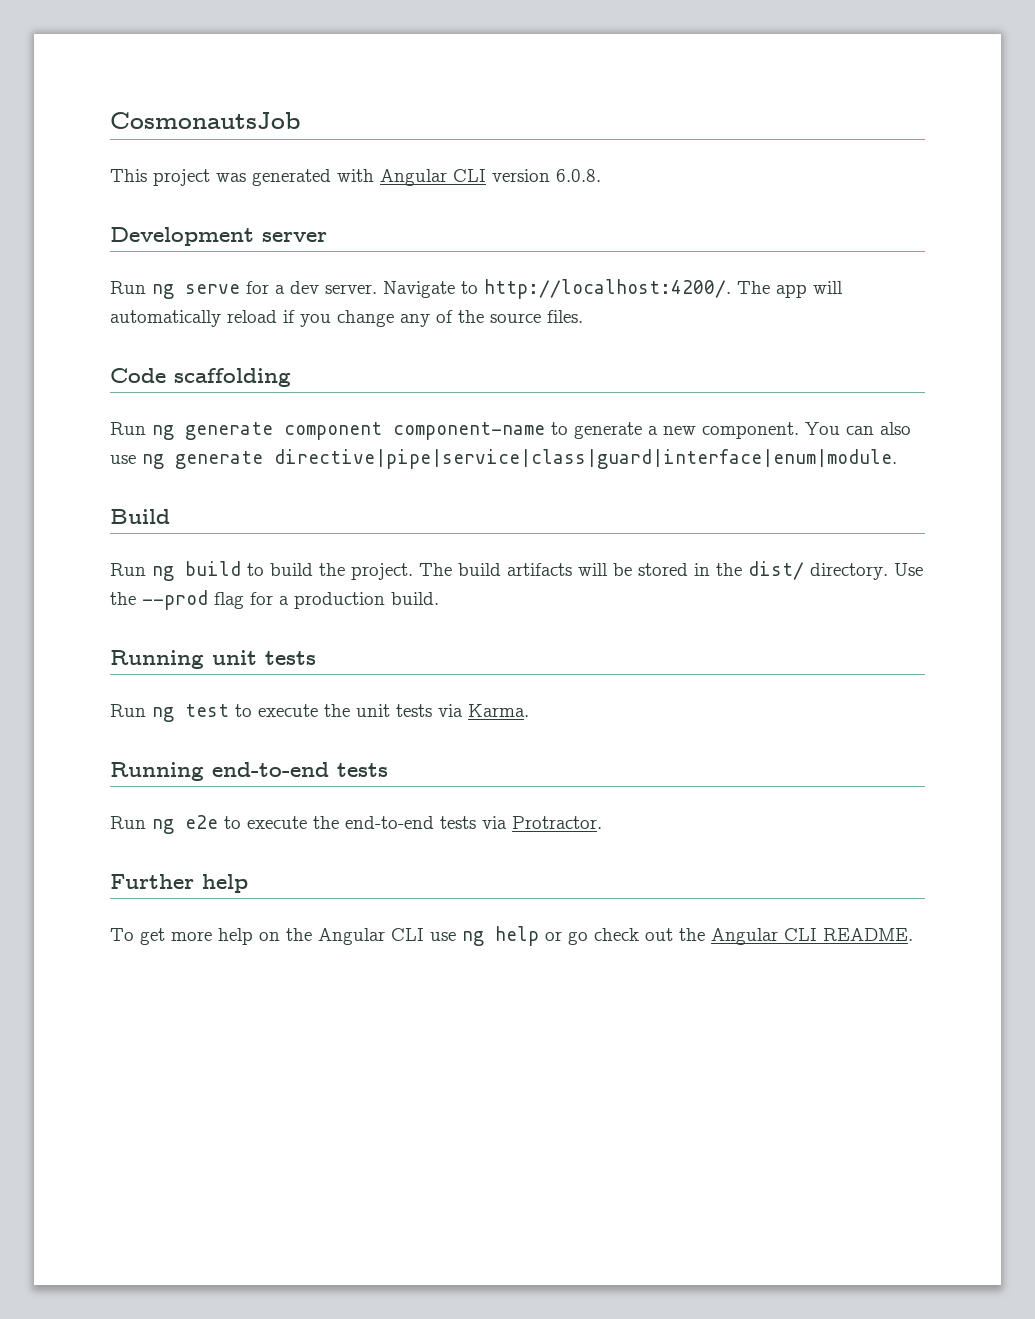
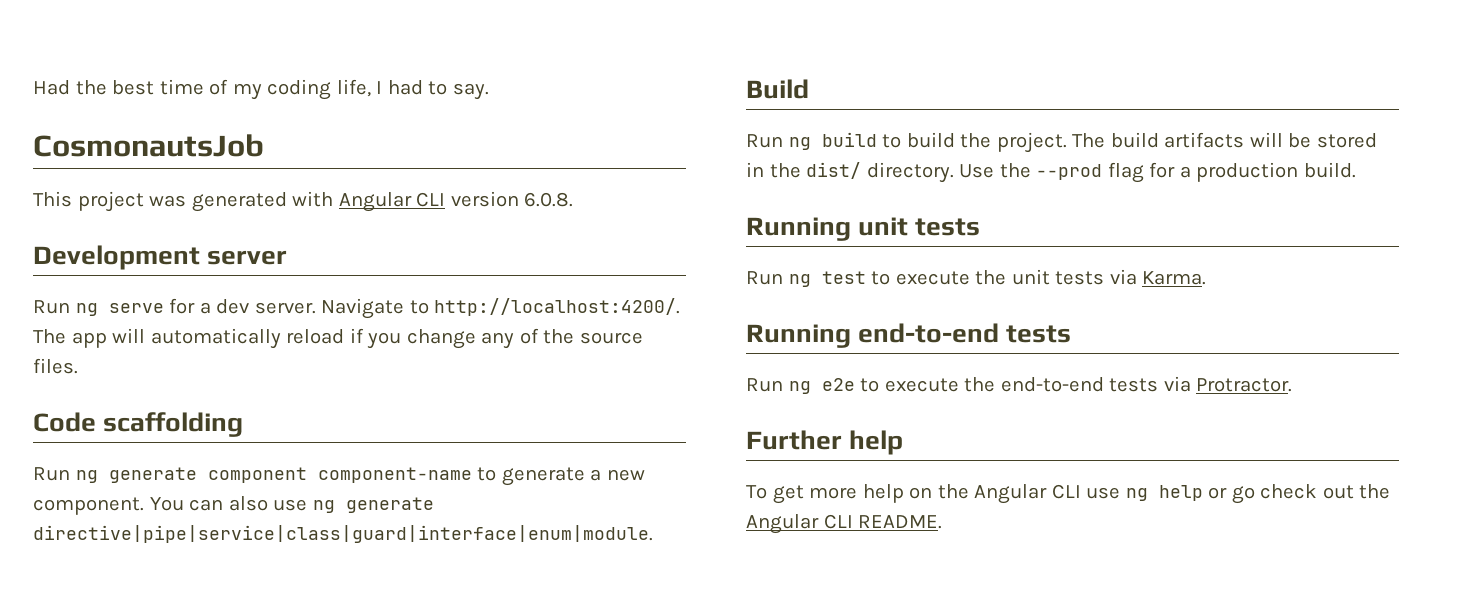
+ Had the best time of my coding life, I had to say.

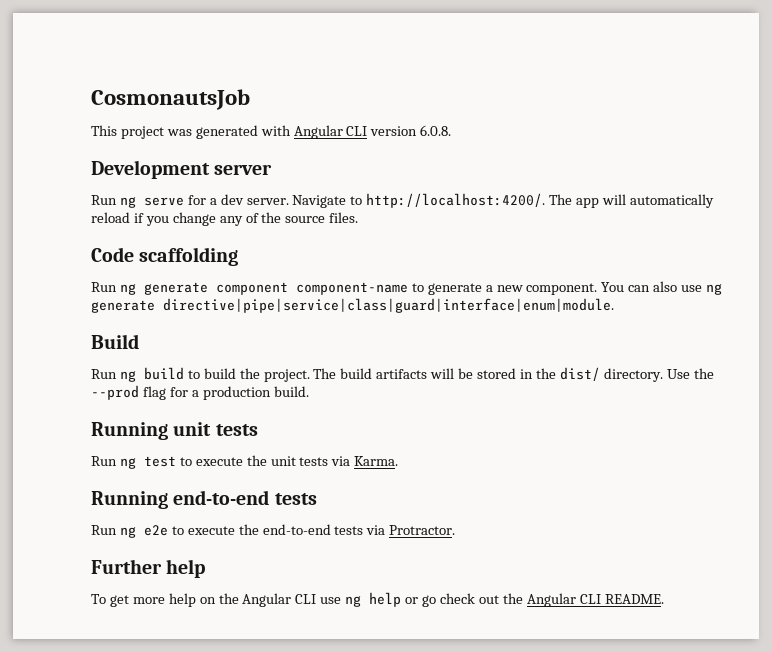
- Had the best time of my coding life, I had to say.

